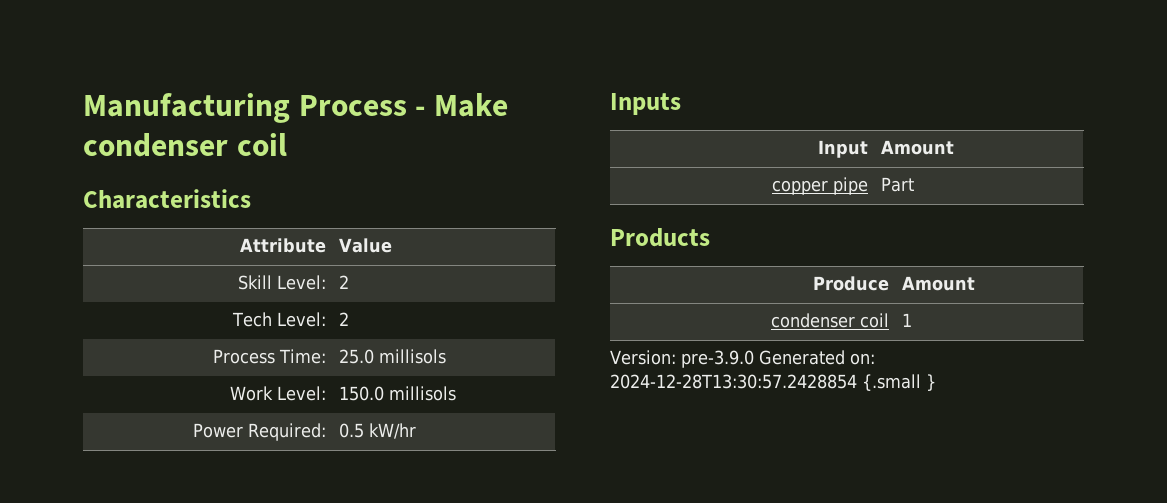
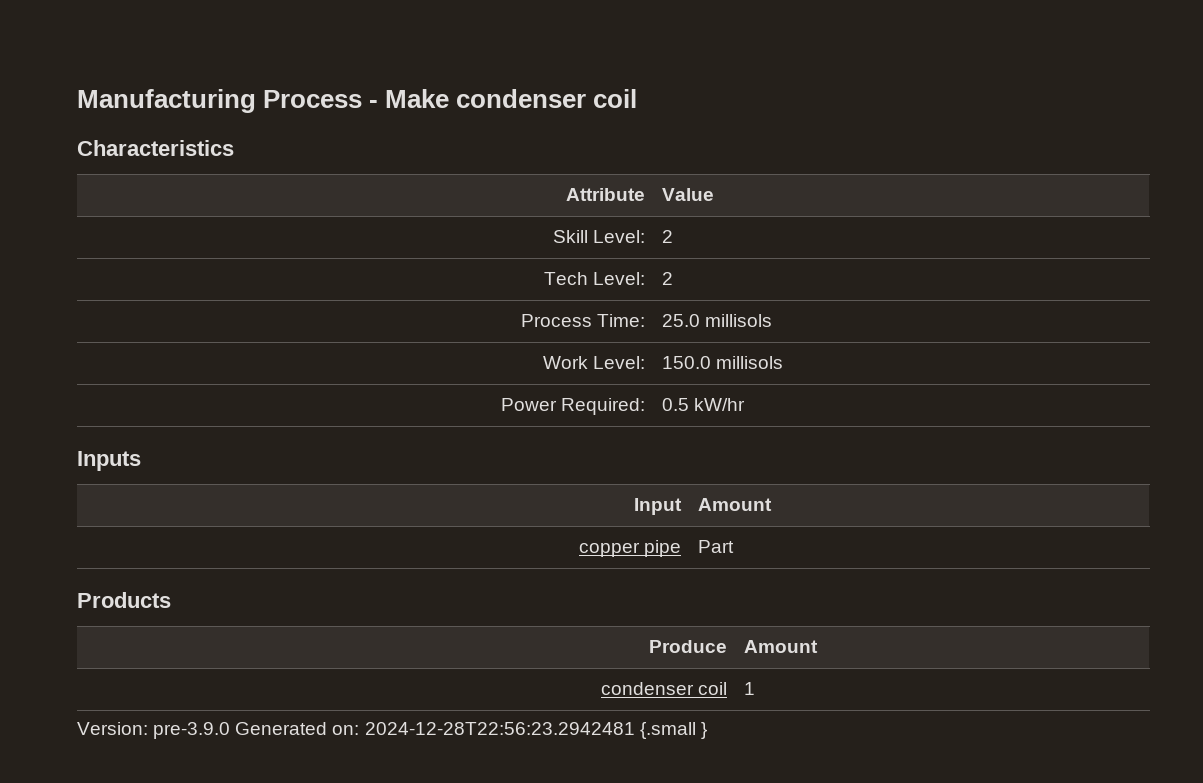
- Version: pre-3.9.0 Generated on: 2024-12-28T13:30:57.2428854 {.small }
+ Version: pre-3.9.0 Generated on: 2024-12-28T22:56:23.2942481 {.small }

